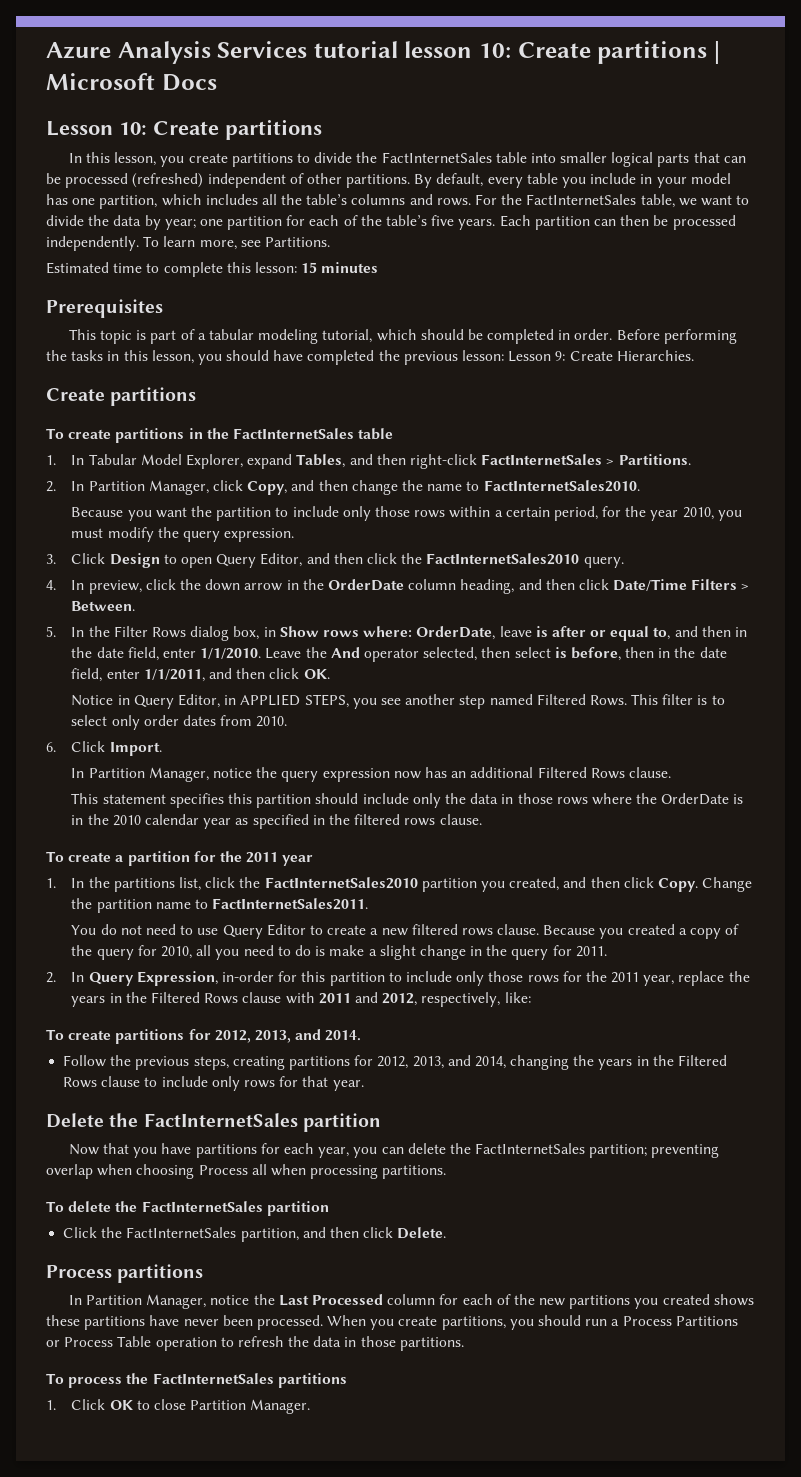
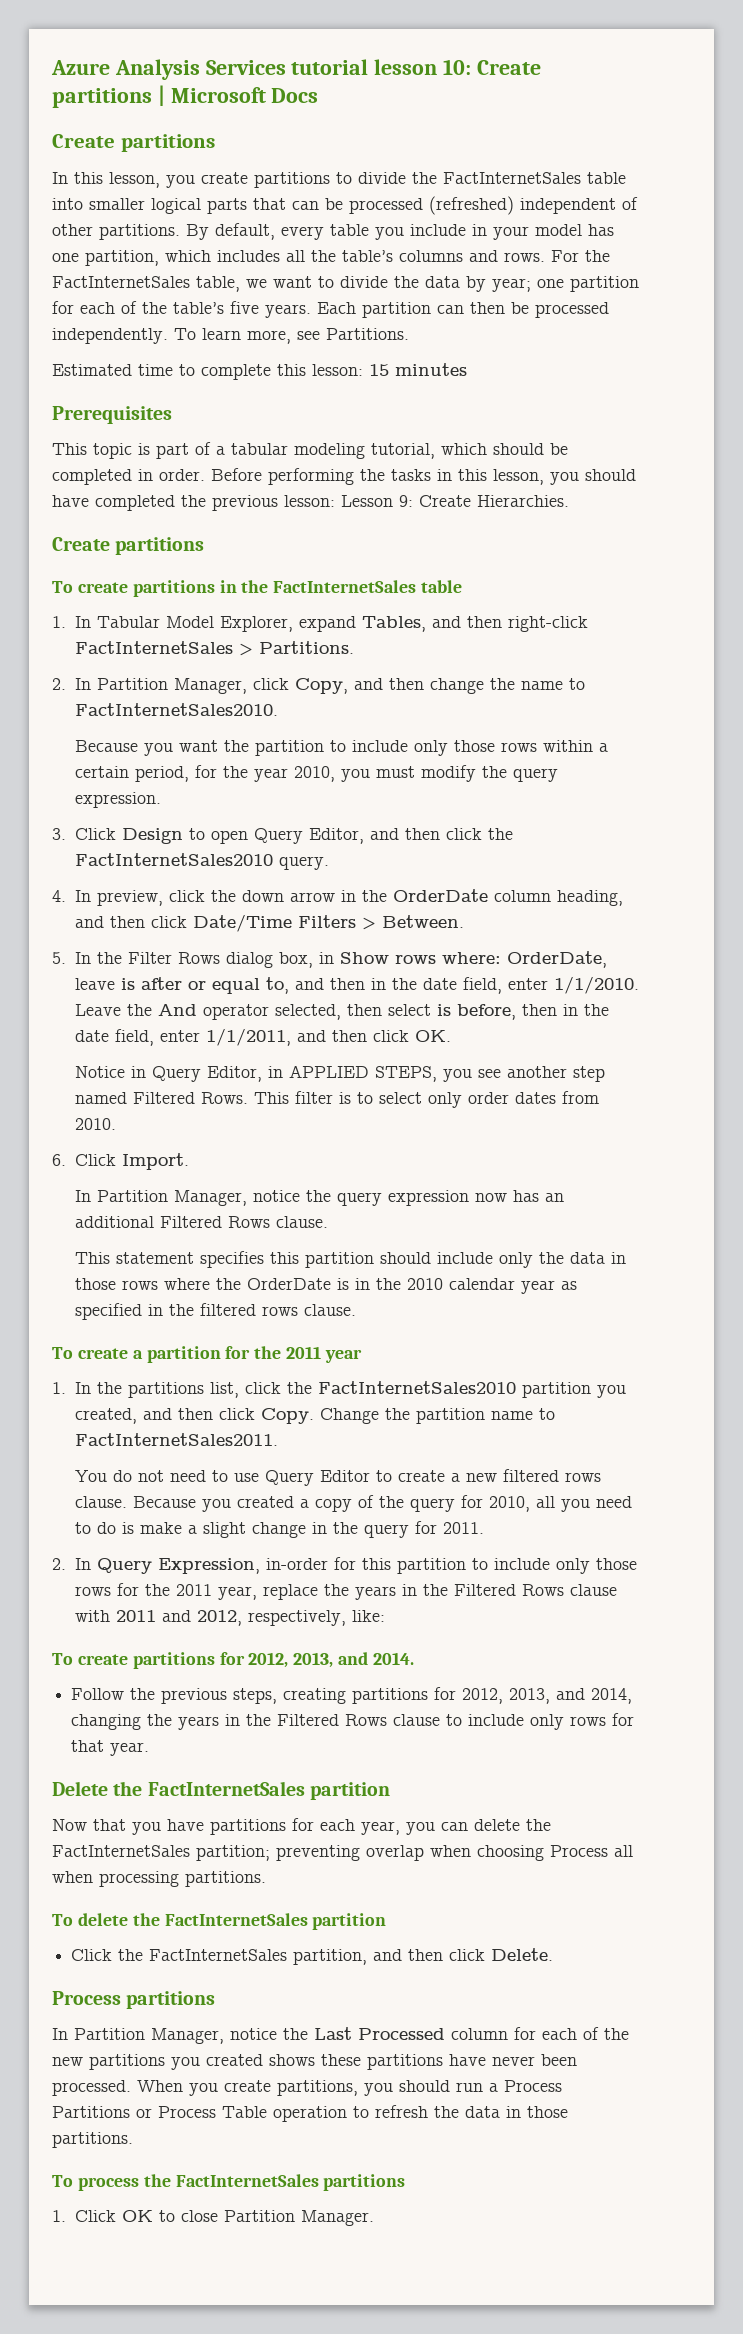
  Azure Analysis Services tutorial lesson 10: Create partitions | Microsoft Docs
- Lesson 10: Create partitions
+ Create partitions

